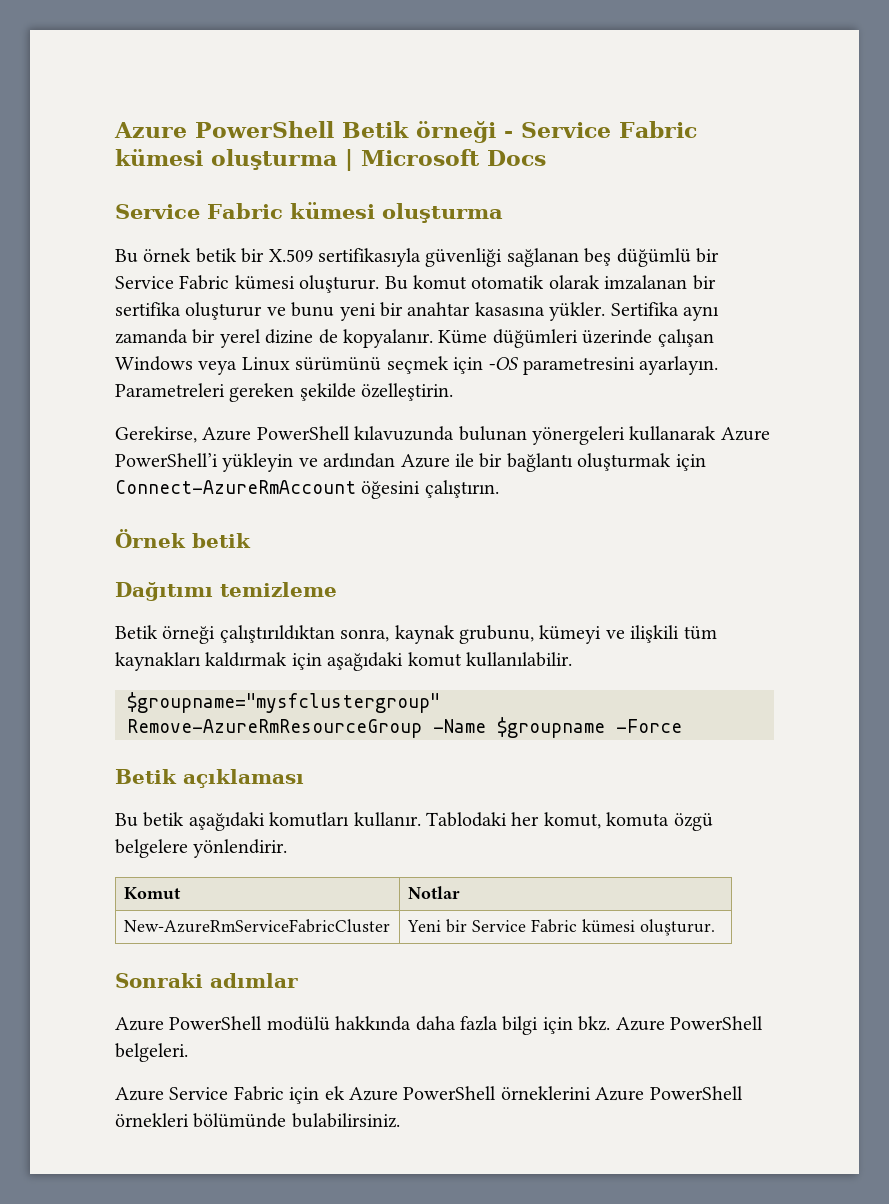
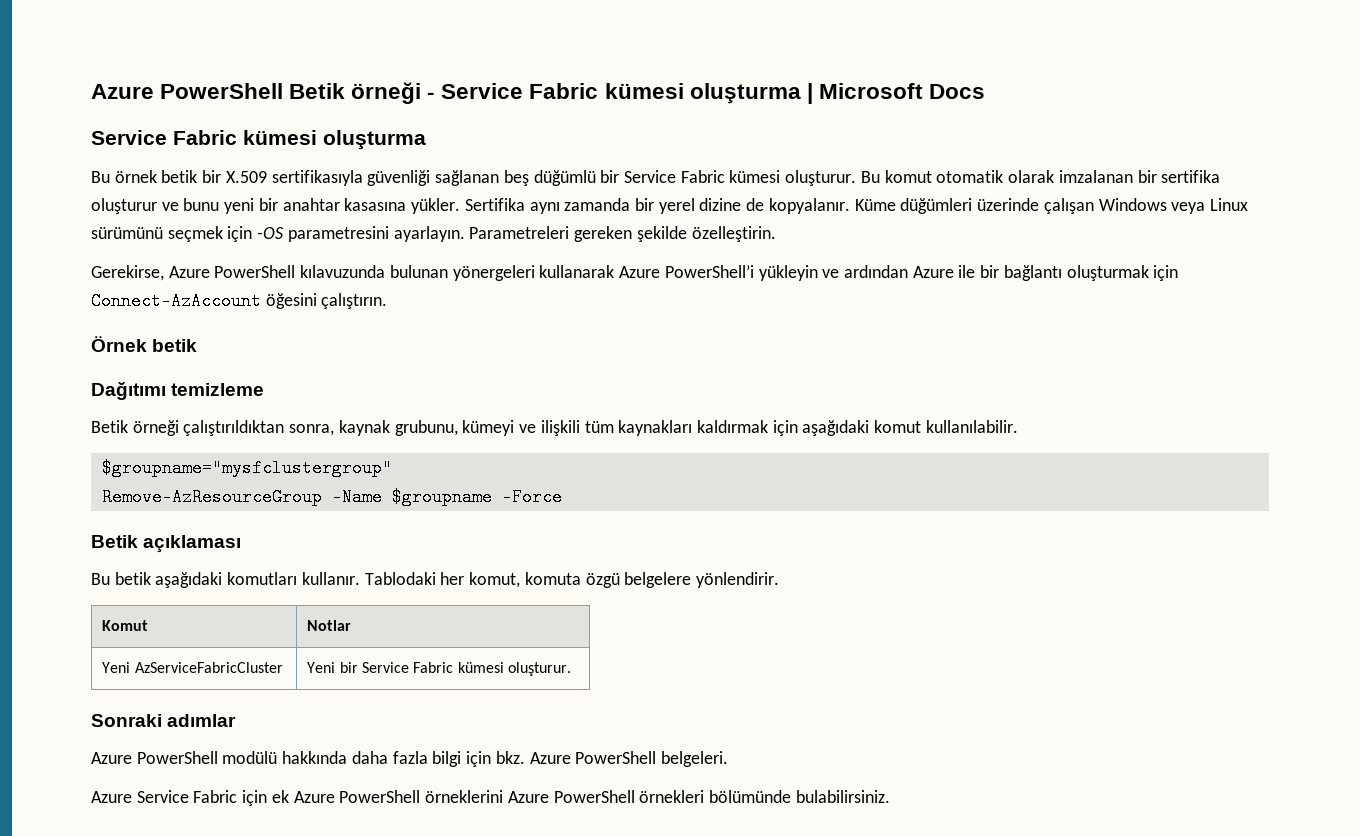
- Gerekirse, Azure PowerShell kılavuzunda bulunan yönergeleri kullanarak Azure PowerShell’i yükleyin ve ardından Azure ile bir bağlantı oluşturmak için Connect-AzureRmAccount öğesini çalıştırın.
+ Gerekirse, Azure PowerShell kılavuzunda bulunan yönergeleri kullanarak Azure PowerShell’i yükleyin ve ardından Azure ile bir bağlantı oluşturmak için Connect-AzAccount öğesini çalıştırın.
- Remove-AzureRmResourceGroup -Name $groupname -Force
+ Remove-AzResourceGroup -Name $groupname -Force
- New-AzureRmServiceFabricCluster | Yeni bir Service Fabric kümesi oluşturur.
+ Yeni AzServiceFabricCluster | Yeni bir Service Fabric kümesi oluşturur.

